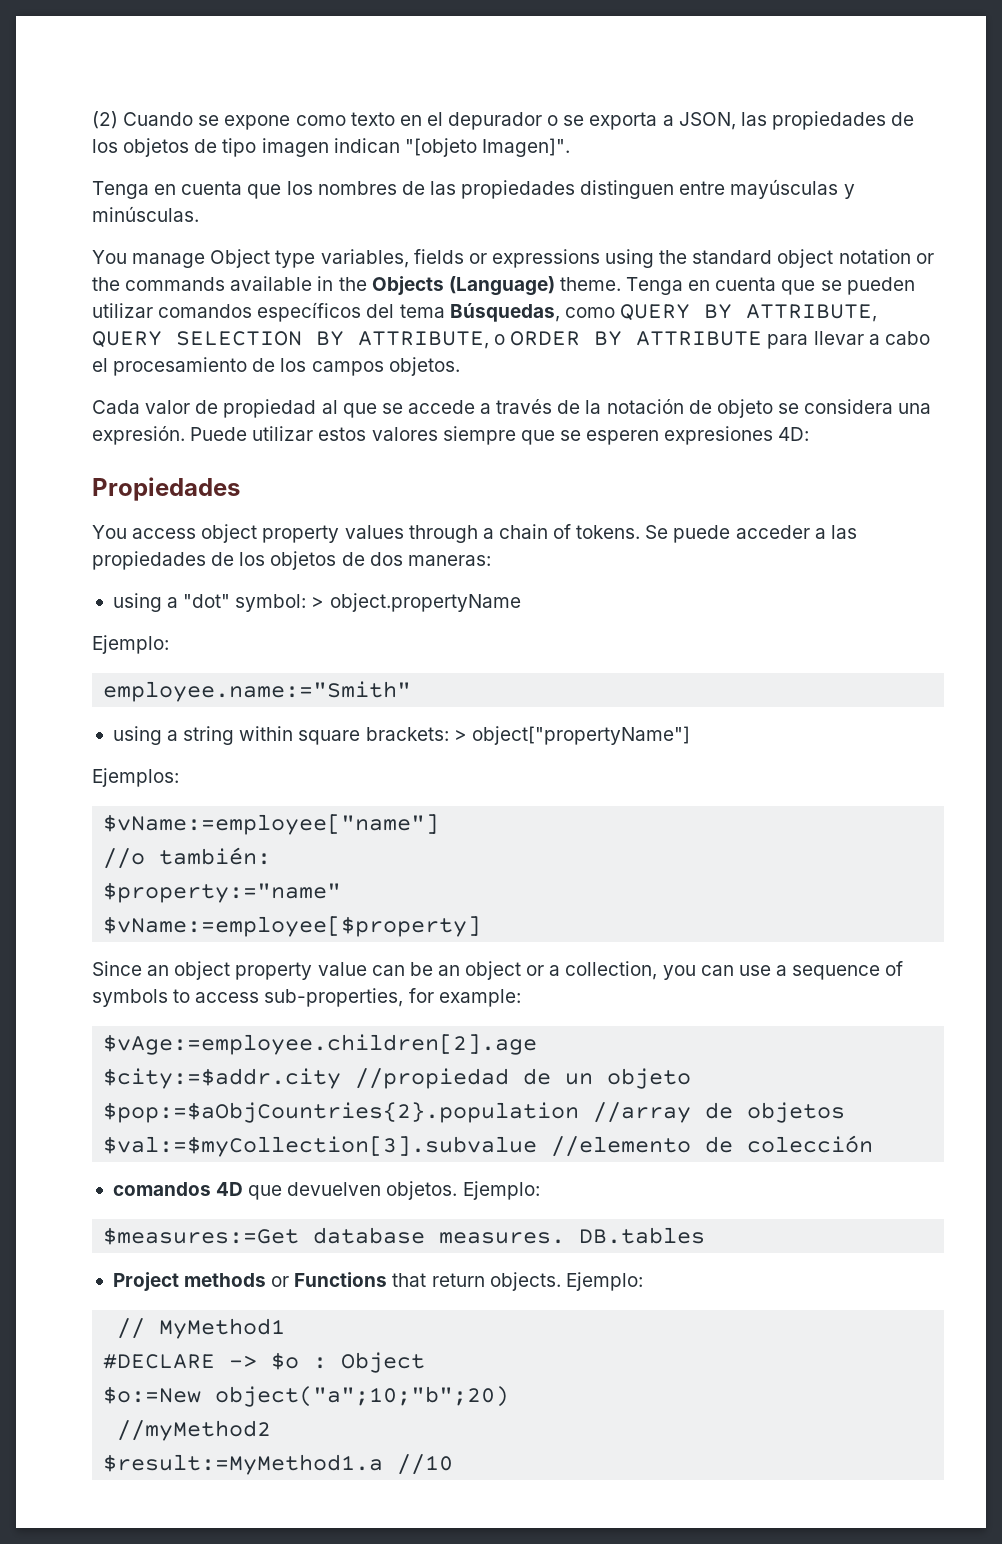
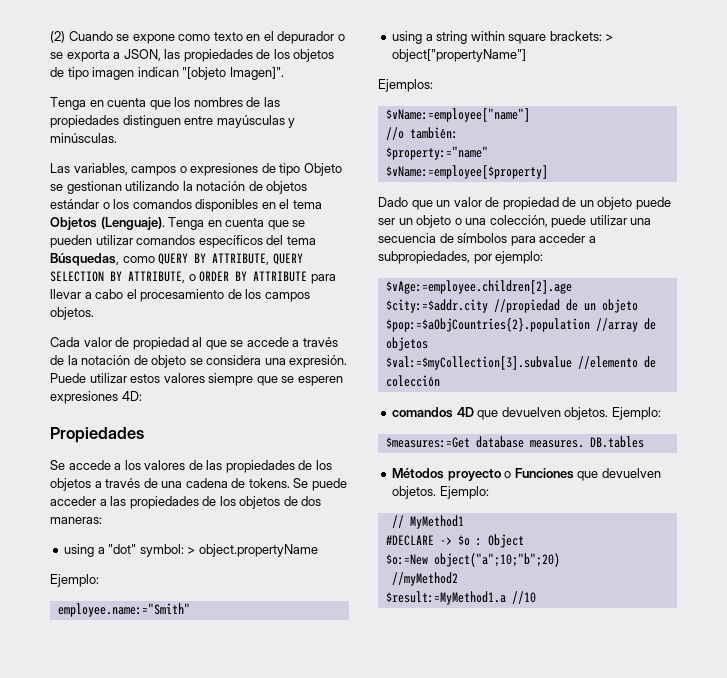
- You manage Object type variables, fields or expressions using the standard object notation or the commands available in the Objects (Language) theme.
+ Las variables, campos o expresiones de tipo Objeto se gestionan utilizando la notación de objetos estándar o los comandos disponibles en el tema Objetos (Lenguaje).
- You access object property values through a chain of tokens.
+ Se accede a los valores de las propiedades de los objetos a través de una cadena de tokens.
- Since an object property value can be an object or a collection, you can use a sequence of symbols to access sub-properties, for example:
+ Dado que un valor de propiedad de un objeto puede ser un objeto o una colección, puede utilizar una secuencia de símbolos para acceder a subpropiedades, por ejemplo:
- Project methods or Functions that return objects.
+ Métodos proyecto o Funciones que devuelven objetos.

